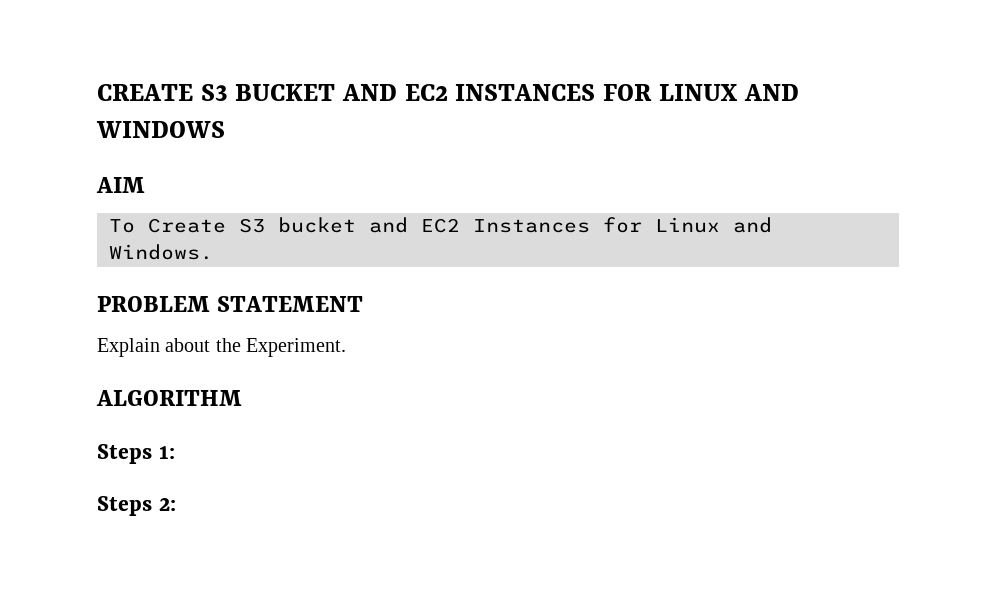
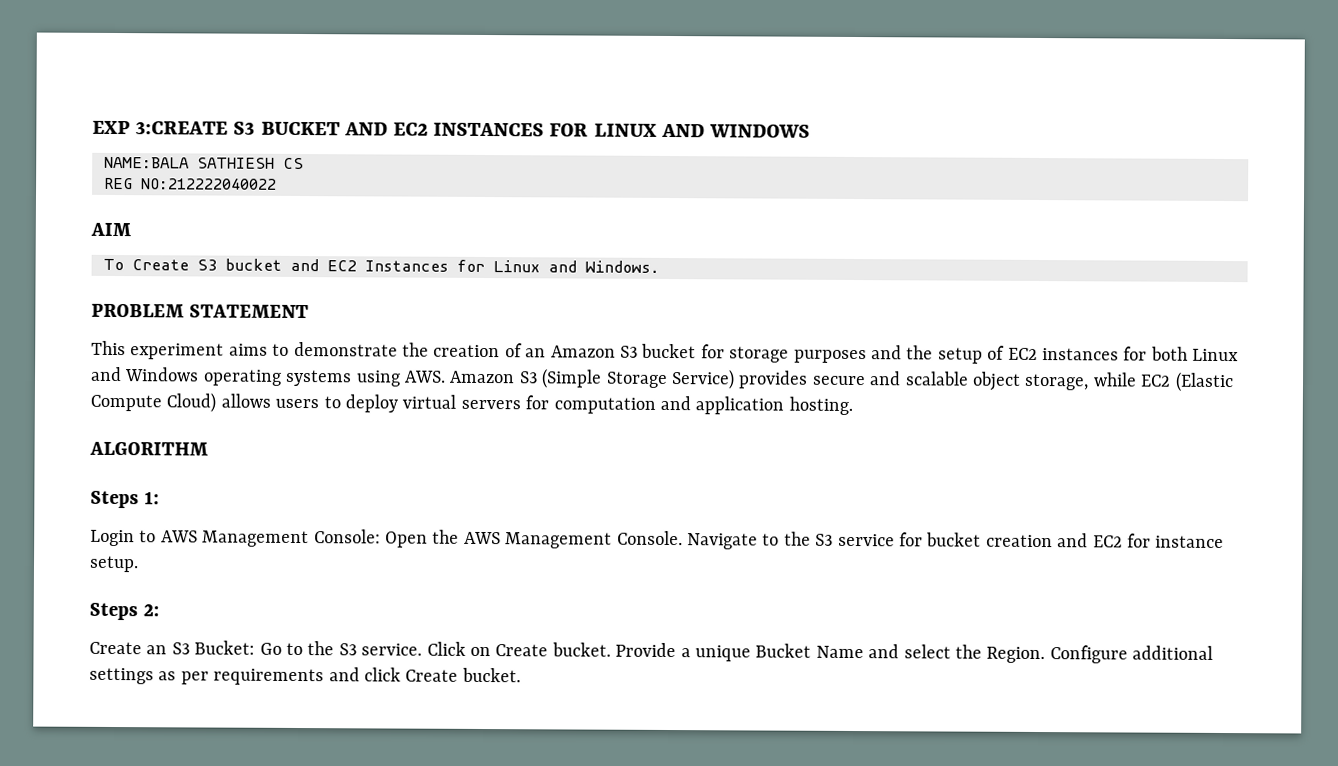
- CREATE S3 BUCKET AND EC2 INSTANCES FOR LINUX AND WINDOWS
+ EXP 3:CREATE S3 BUCKET AND EC2 INSTANCES FOR LINUX AND WINDOWS
+ NAME:BALA SATHIESH CS
+ REG NO:212222040022
- Explain about the Experiment.
+ This experiment aims to demonstrate the creation of an Amazon S3 bucket for storage purposes and the setup of EC2 instances for both Linux and Windows operating systems using AWS. Amazon S3 (Simple Storage Service) provides secure and scalable object storage, while EC2 (Elastic Compute Cloud) allows users to deploy virtual servers for computation and application hosting.
  ALGORITHM
  Steps 1:
+ Login to AWS Management Console: Open the AWS Management Console. Navigate to the S3 service for bucket creation and EC2 for instance setup.
  Steps 2:
+ Create an S3 Bucket: Go to the S3 service. Click on Create bucket. Provide a unique Bucket Name and select the Region. Configure additional settings as per requirements and click Create bucket.

